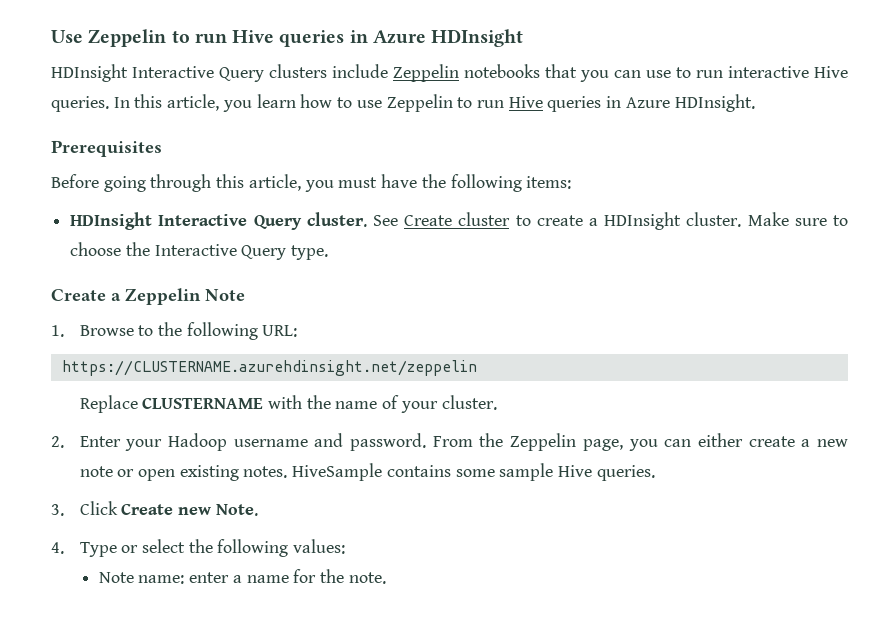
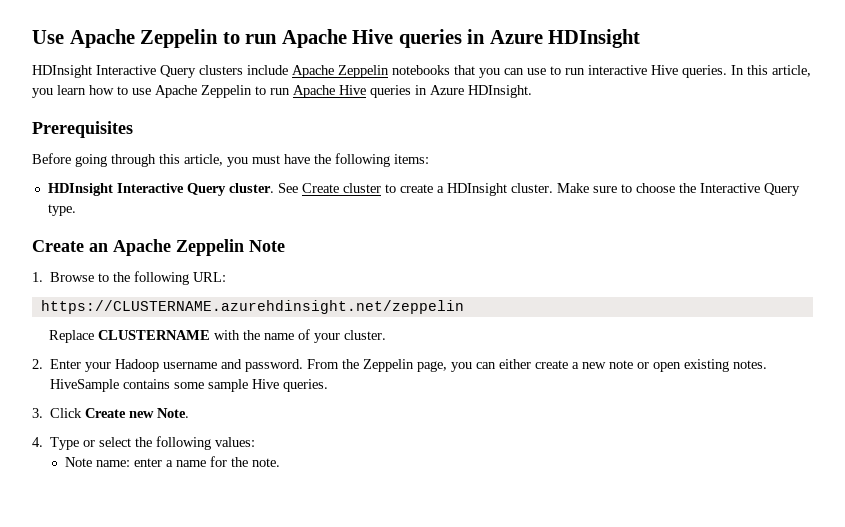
- Use Zeppelin to run Hive queries in Azure HDInsight
+ Use Apache Zeppelin to run Apache Hive queries in Azure HDInsight
- HDInsight Interactive Query clusters include Zeppelin notebooks that you can use to run interactive Hive queries.
+ HDInsight Interactive Query clusters include Apache Zeppelin notebooks that you can use to run interactive Hive queries.
- In this article, you learn how to use Zeppelin to run Hive queries in Azure HDInsight.
+ In this article, you learn how to use Apache Zeppelin to run Apache Hive queries in Azure HDInsight.
- Create a Zeppelin Note
+ Create an Apache Zeppelin Note

